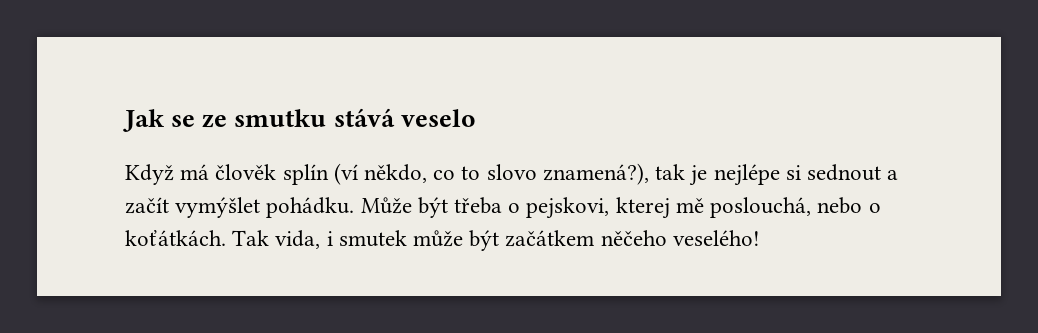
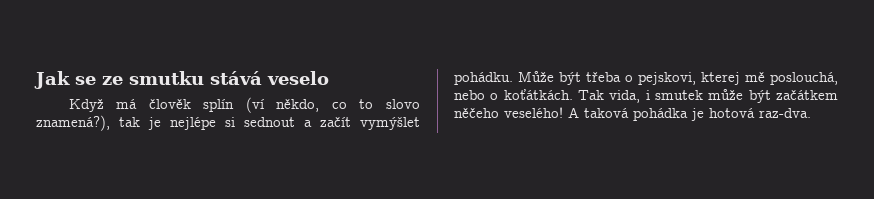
+ A taková pohádka je hotová raz-dva.

